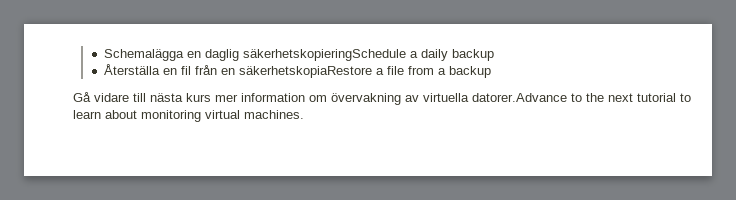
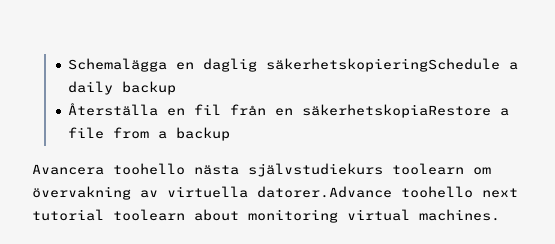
- Gå vidare till nästa kurs mer information om övervakning av virtuella datorer.Advance to the next tutorial to learn about monitoring virtual machines.
+ Avancera toohello nästa självstudiekurs toolearn om övervakning av virtuella datorer.Advance toohello next tutorial toolearn about monitoring virtual machines.

